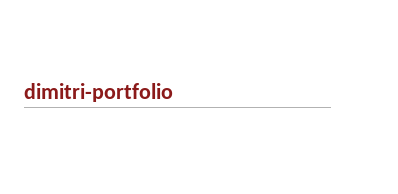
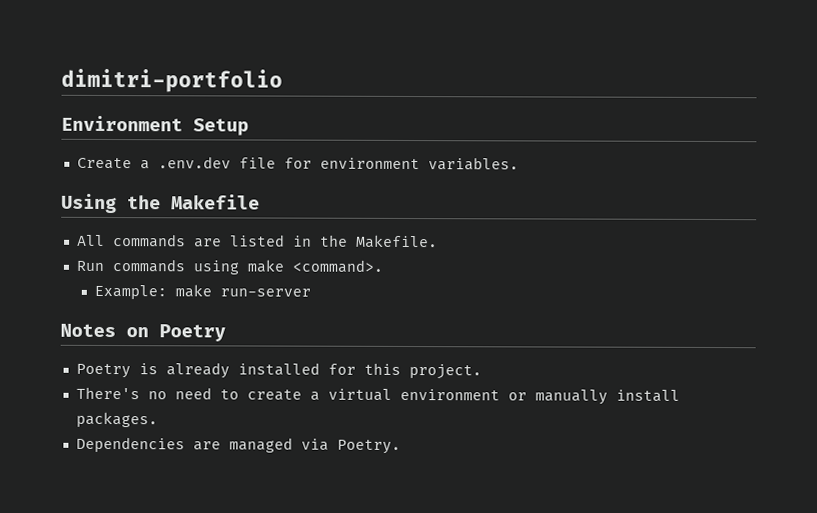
+ Environment Setup
+ Create a .env.dev file for environment variables.
+ Using the Makefile
+ All commands are listed in the Makefile.
+ Run commands using make <command>.
+ Example: make run-server
+ Notes on Poetry
+ Poetry is already installed for this project.
+ There's no need to create a virtual environment or manually install packages.
+ Dependencies are managed via Poetry.

